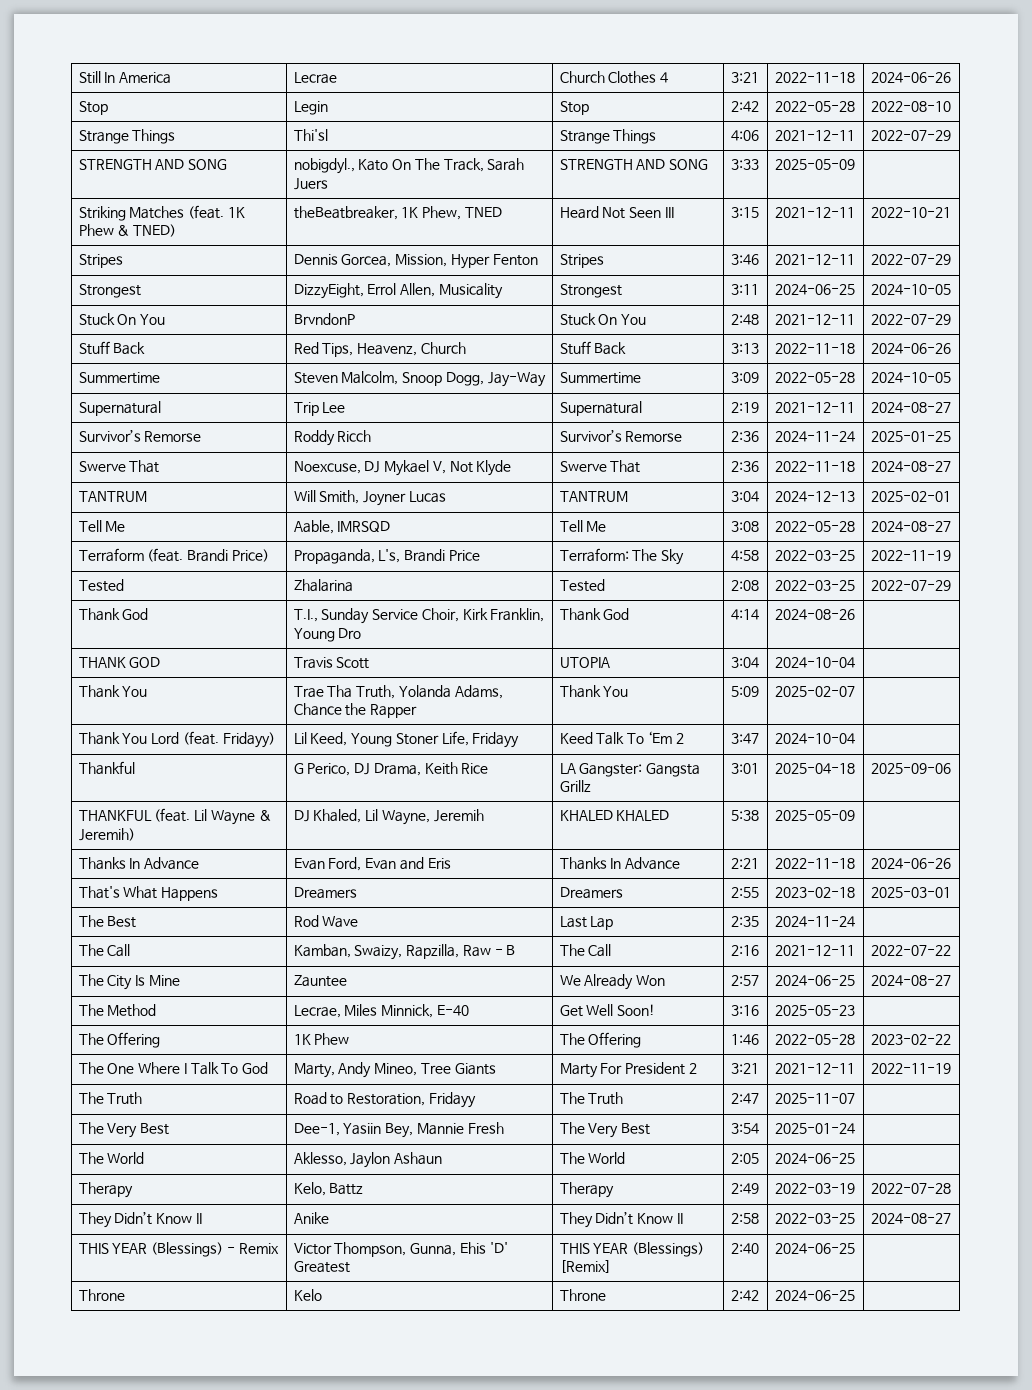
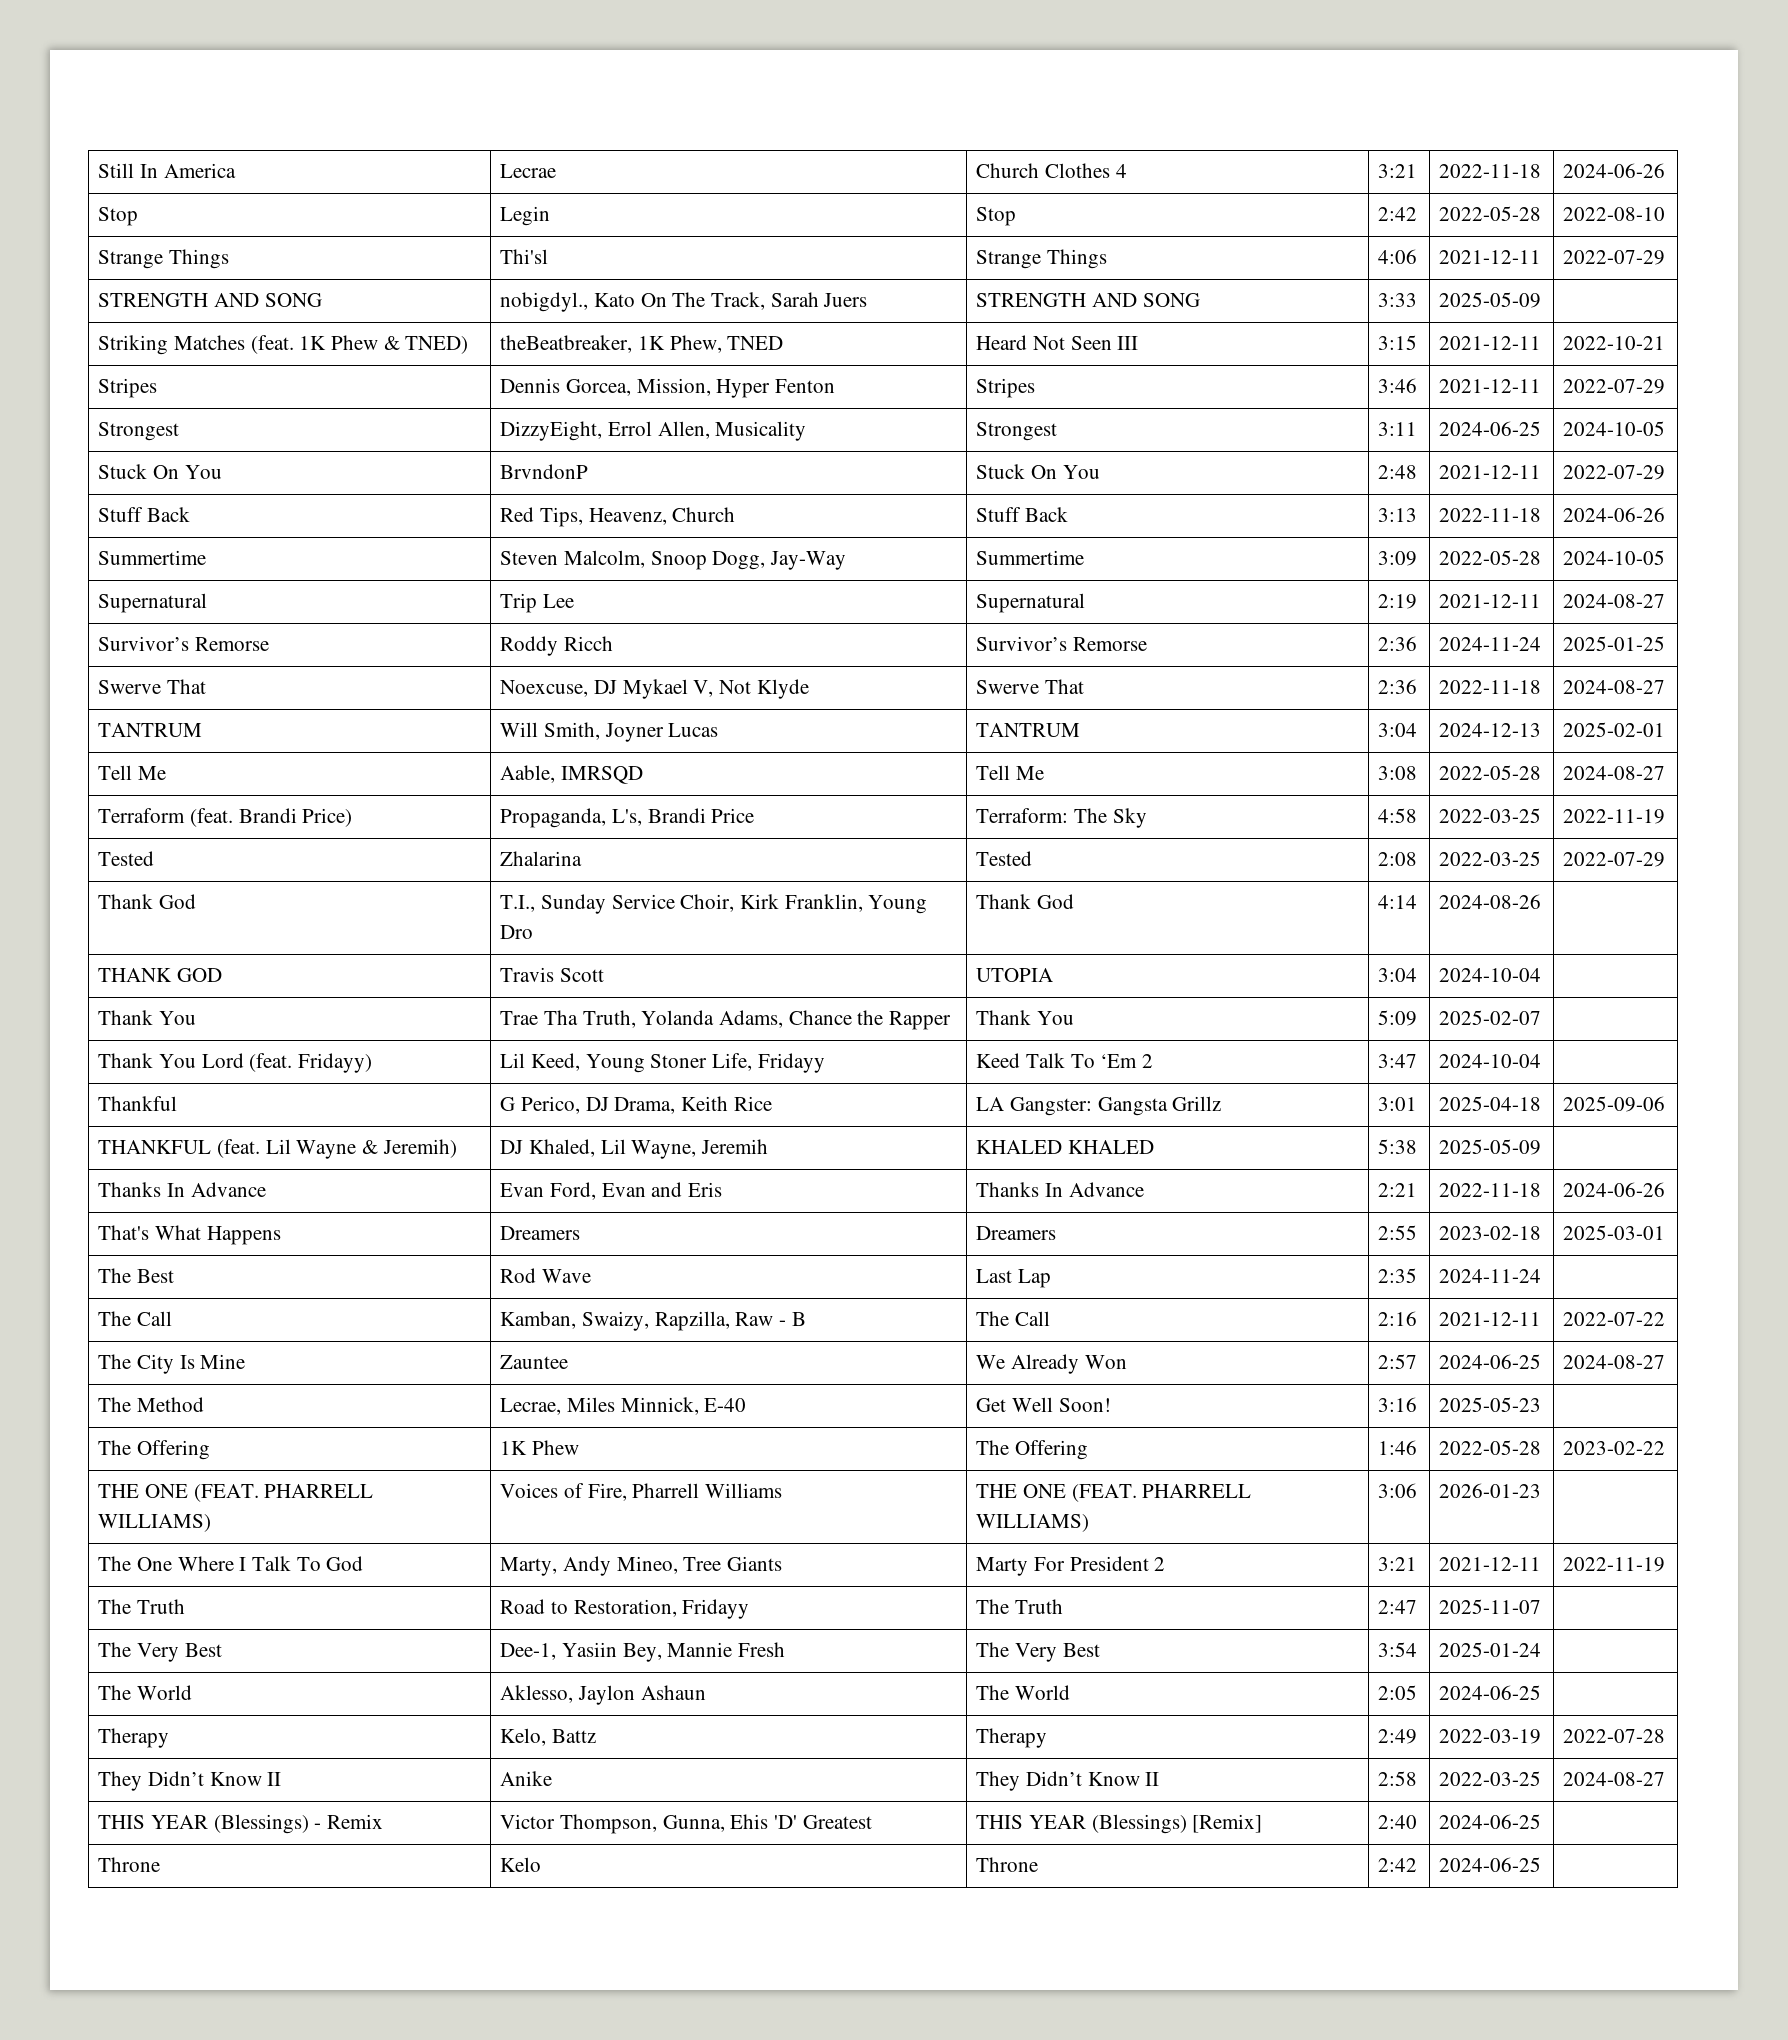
+ THE ONE (FEAT. PHARRELL WILLIAMS) | Voices of Fire, Pharrell Williams | THE ONE (FEAT. PHARRELL WILLIAMS) | 3:06 | 2026-01-23 |

